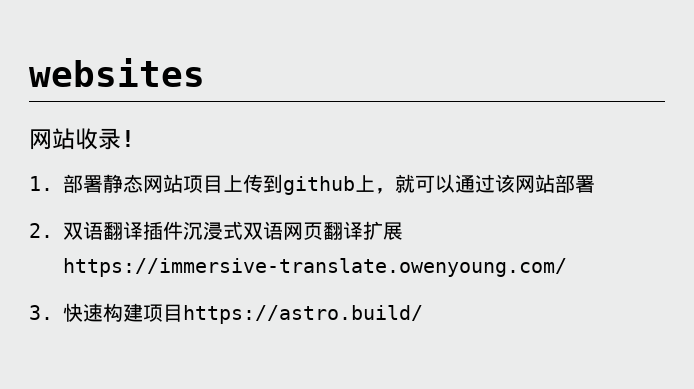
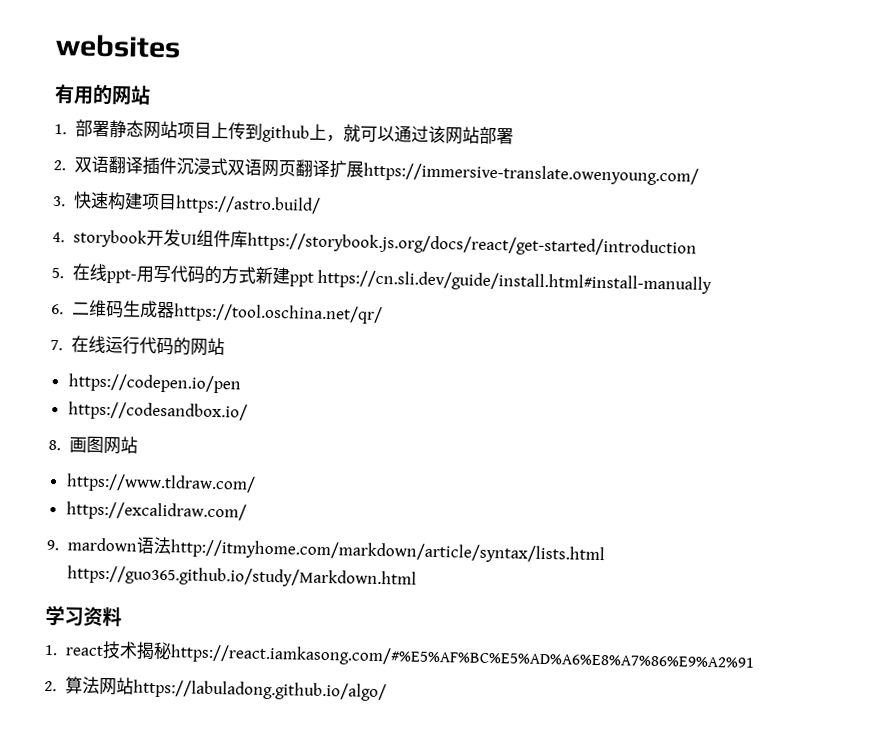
- 网站收录!
+ 有用的网站
+ 4. storybook开发UI组件库https://storybook.js.org/docs/react/get-started/introduction
+ 5.在线ppt-用写代码的方式新建ppt https://cn.sli.dev/guide/install.html#install-manually
+ 6.二维码生成器https://tool.oschina.net/qr/
+ 7.在线运行代码的网站
+ https://codepen.io/pen
+ https://codesandbox.io/
+ 8.画图网站
+ https://www.tldraw.com/
+ https://excalidraw.com/
+ 9. mardown语法http://itmyhome.com/markdown/article/syntax/lists.html https://guo365.github.io/study/Markdown.html
+ 学习资料
+ 1. react技术揭秘https://react.iamkasong.com/#%E5%AF%BC%E5%AD%A6%E8%A7%86%E9%A2%91
+ 2.算法网站https://labuladong.github.io/algo/

